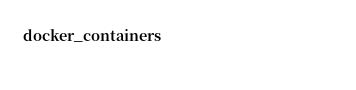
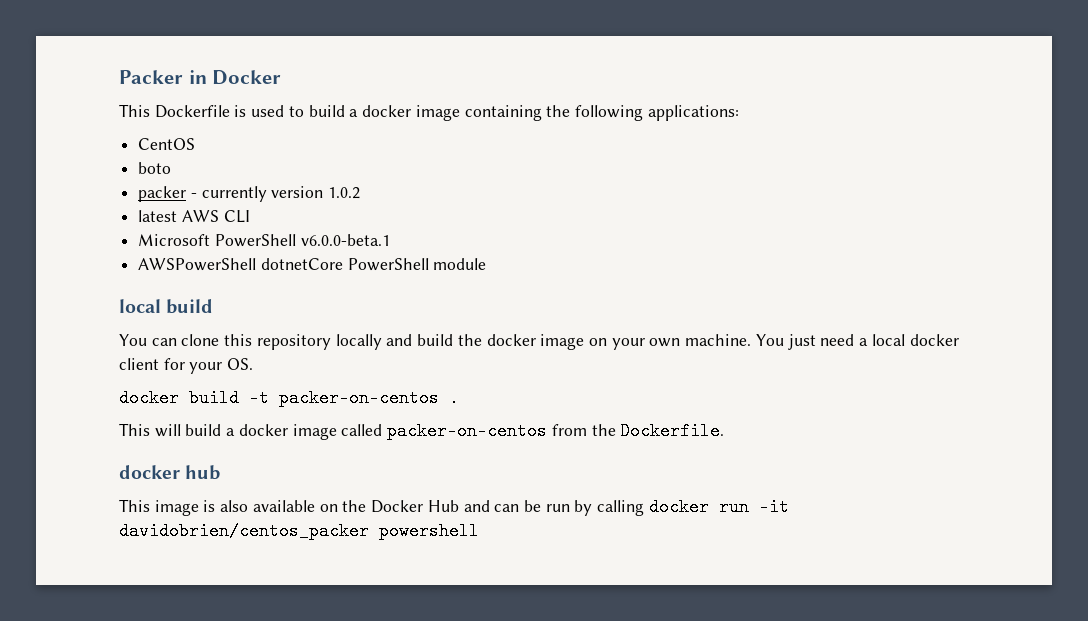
- docker_containers
+ Packer in Docker
+ This Dockerfile is used to build a docker image containing the following applications:
+ CentOS
+ boto
+ packer - currently version 1.0.2
+ latest AWS CLI
+ Microsoft PowerShell v6.0.0-beta.1
+ AWSPowerShell dotnetCore PowerShell module
+ local build
+ You can clone this repository locally and build the docker image on your own machine. You just need a local docker client for your OS.
+ docker build -t packer-on-centos .
+ This will build a docker image called packer-on-centos from the Dockerfile.
+ docker hub
+ This image is also available on the Docker Hub and can be run by calling docker run -it davidobrien/centos_packer powershell

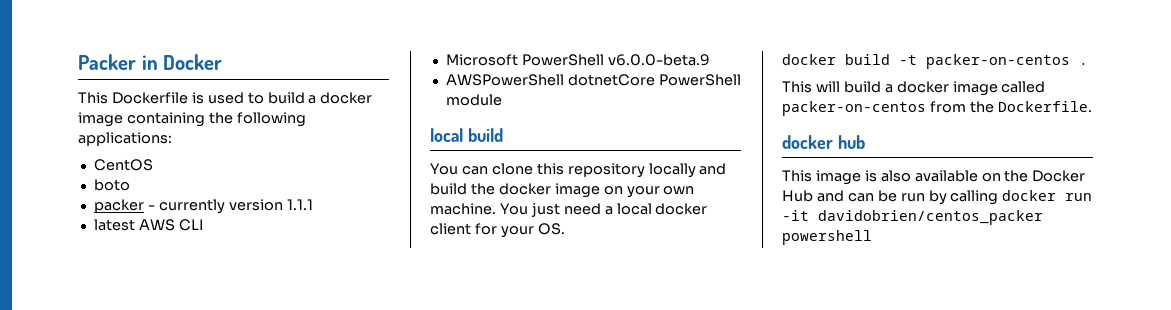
- packer - currently version 1.0.2
+ packer - currently version 1.1.1
- Microsoft PowerShell v6.0.0-beta.1
+ Microsoft PowerShell v6.0.0-beta.9

